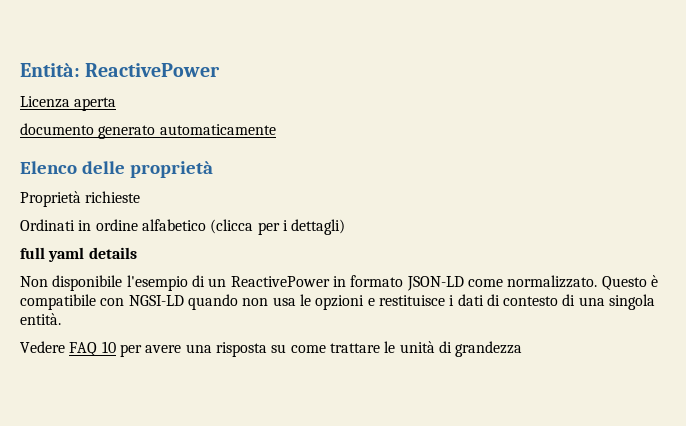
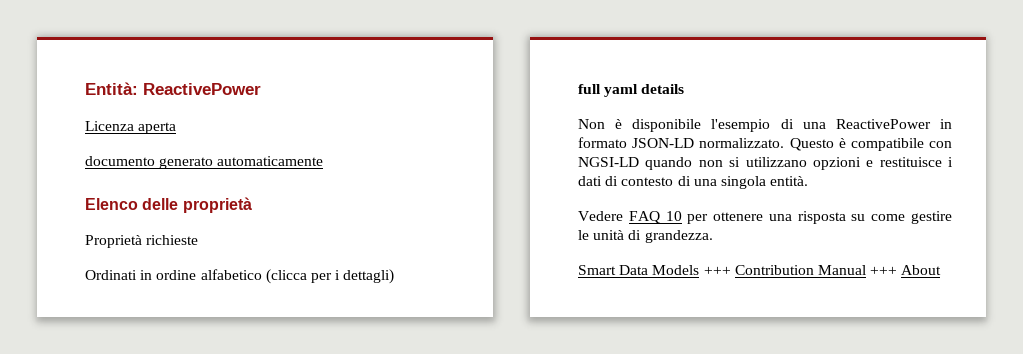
- Non disponibile l'esempio di un ReactivePower in formato JSON-LD come normalizzato.
+ Non è disponibile l'esempio di una ReactivePower in formato JSON-LD normalizzato.
- Questo è compatibile con NGSI-LD quando non usa le opzioni e restituisce i dati di contesto di una singola entità.
+ Questo è compatibile con NGSI-LD quando non si utilizzano opzioni e restituisce i dati di contesto di una singola entità.
- Vedere FAQ 10 per avere una risposta su come trattare le unità di grandezza
+ Vedere FAQ 10 per ottenere una risposta su come gestire le unità di grandezza.
+ Smart Data Models +++ Contribution Manual +++ About

